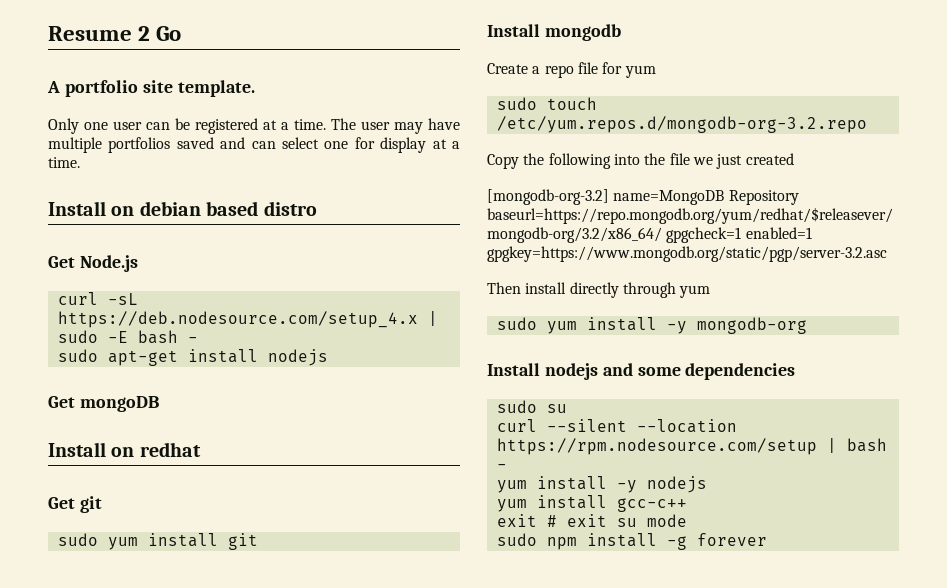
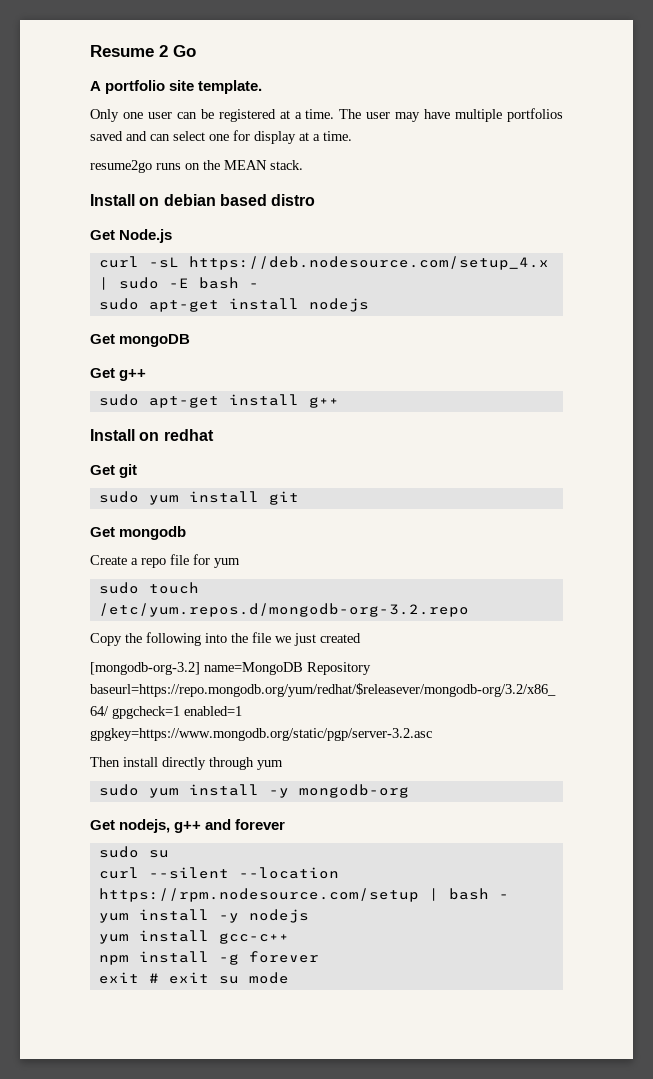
+ resume2go runs on the MEAN stack.
+ Get g++
+ sudo apt-get install g++
- Install mongodb
+ Get mongodb
- Install nodejs and some dependencies
+ Get nodejs, g++ and forever
+ npm install -g forever
- sudo npm install -g forever

